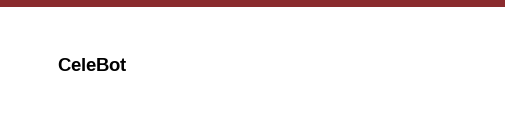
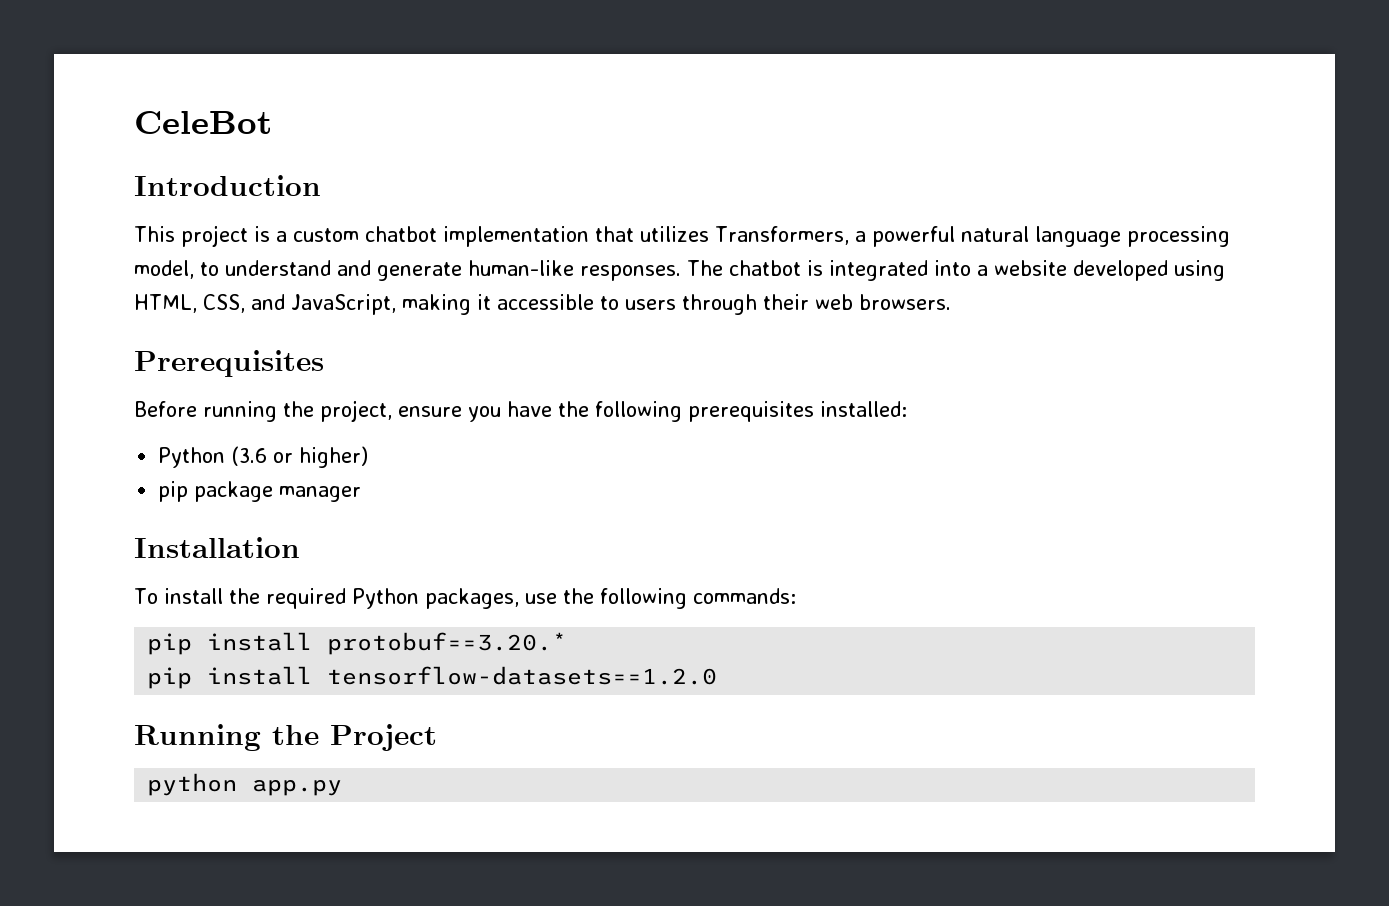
+ Introduction
+ This project is a custom chatbot implementation that utilizes Transformers, a powerful natural language processing model, to understand and generate human-like responses. The chatbot is integrated into a website developed using HTML, CSS, and JavaScript, making it accessible to users through their web browsers.
+ Prerequisites
+ Before running the project, ensure you have the following prerequisites installed:
+ Python (3.6 or higher)
+ pip package manager
+ Installation
+ To install the required Python packages, use the following commands:
+ pip install protobuf==3.20.*
+ pip install tensorflow-datasets==1.2.0
+ Running the Project
+ python app.py

